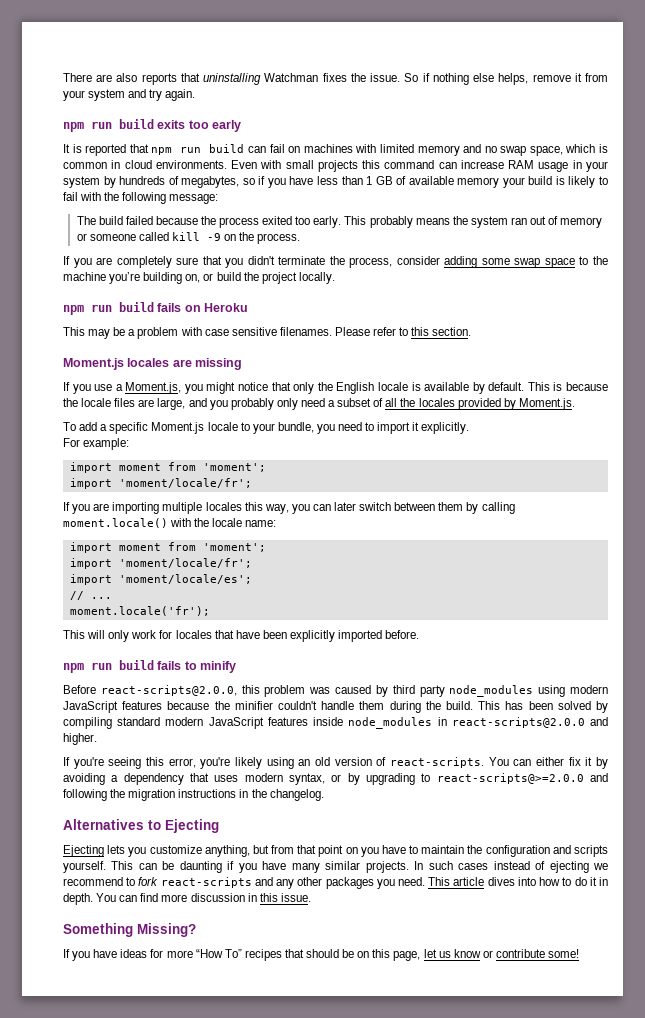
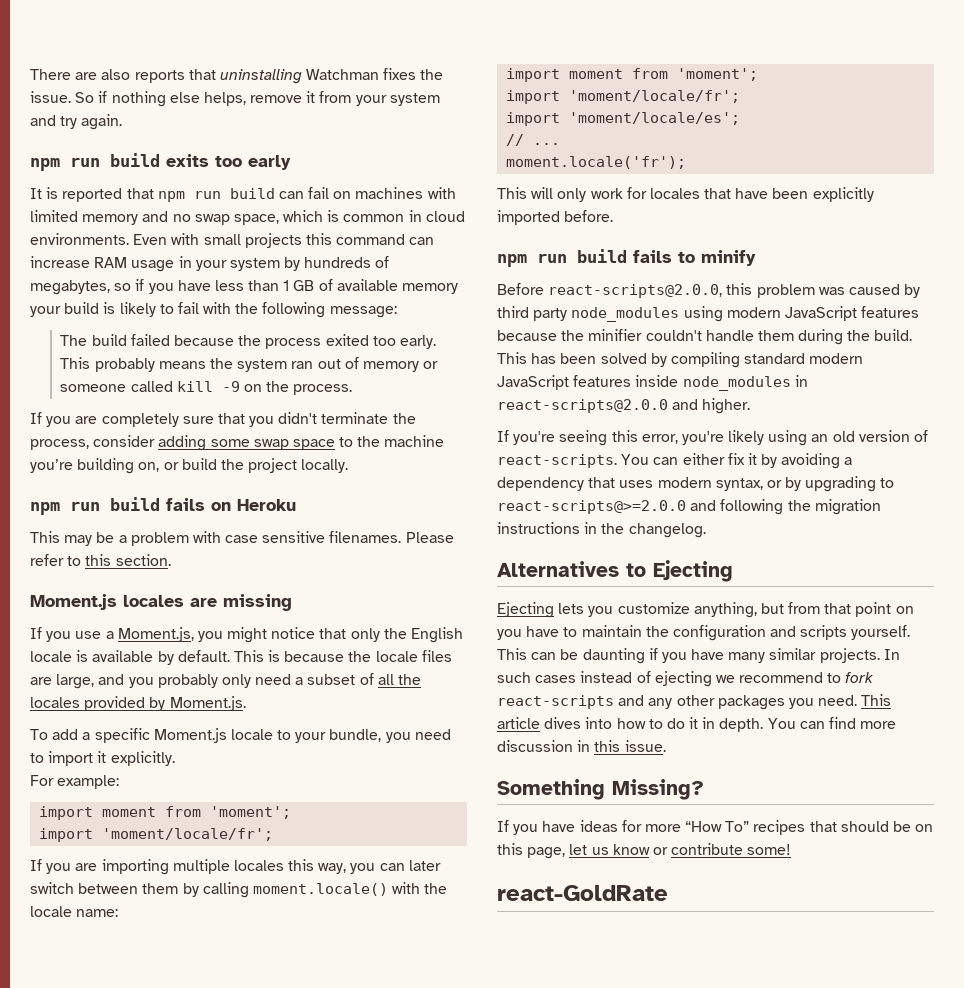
+ react-GoldRate

